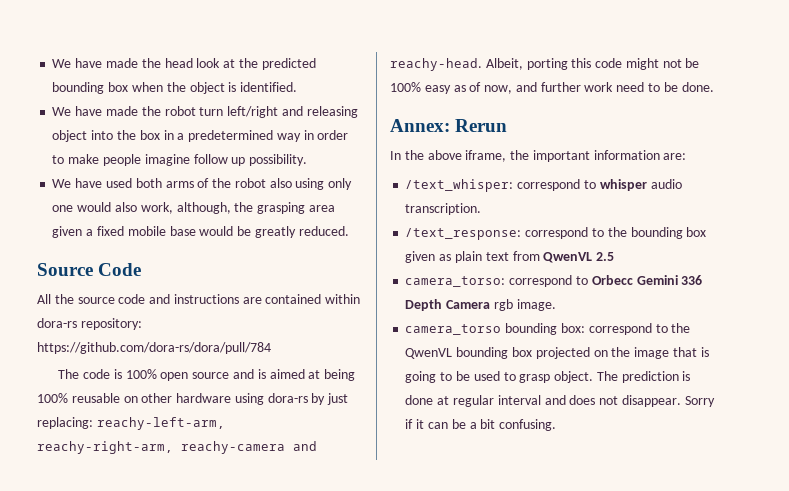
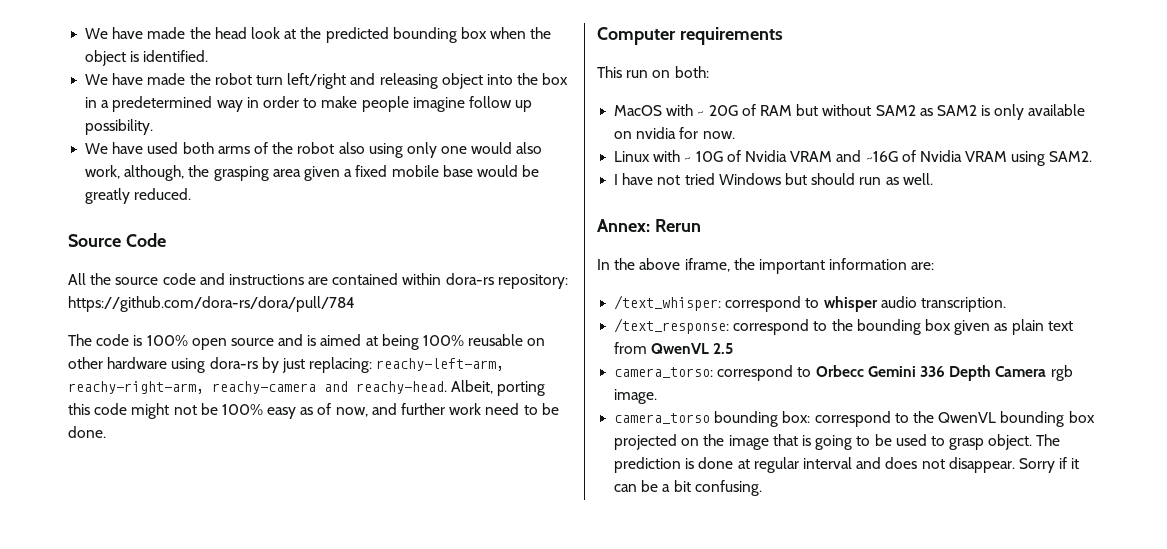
+ Computer requirements
+ This run on both:
+ MacOS with ~ 20G of RAM but without SAM2 as SAM2 is only available on nvidia for now.
+ Linux with ~ 10G of Nvidia VRAM and ~16G of Nvidia VRAM using SAM2.
+ I have not tried Windows but should run as well.

